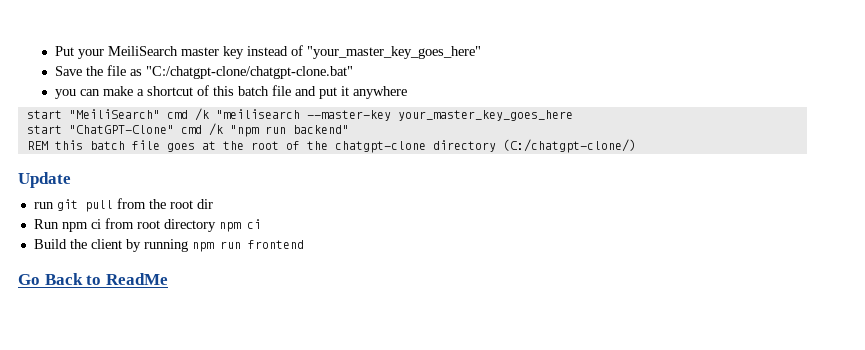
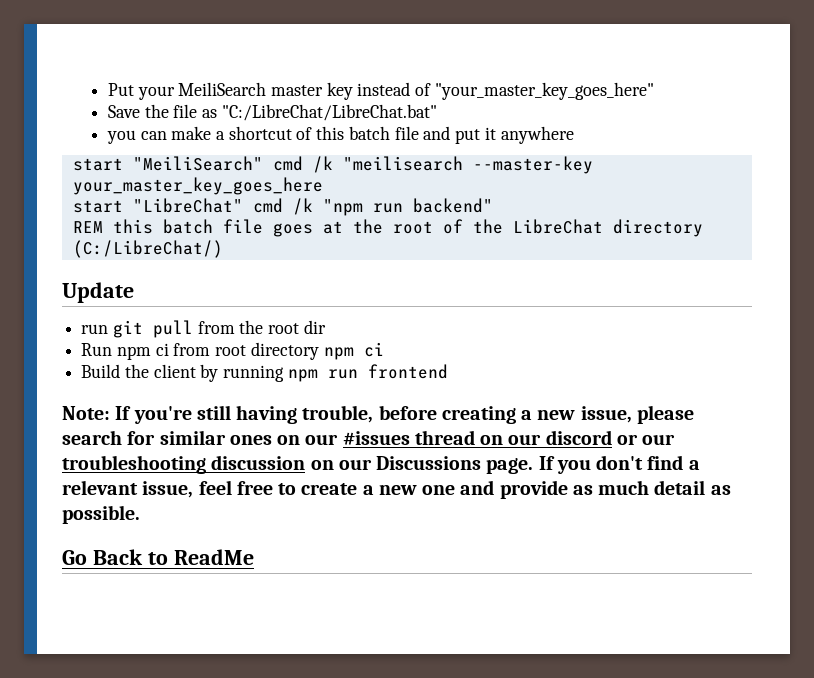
- Save the file as "C:/chatgpt-clone/chatgpt-clone.bat"
+ Save the file as "C:/LibreChat/LibreChat.bat"
- start "ChatGPT-Clone" cmd /k "npm run backend"
+ start "LibreChat" cmd /k "npm run backend"
- REM this batch file goes at the root of the chatgpt-clone directory (C:/chatgpt-clone/)
+ REM this batch file goes at the root of the LibreChat directory (C:/LibreChat/)
+ Note: If you're still having trouble, before creating a new issue, please search for similar ones on our #issues thread on our discord or our troubleshooting discussion on our Discussions page. If you don't find a relevant issue, feel free to create a new one and provide as much detail as possible.

